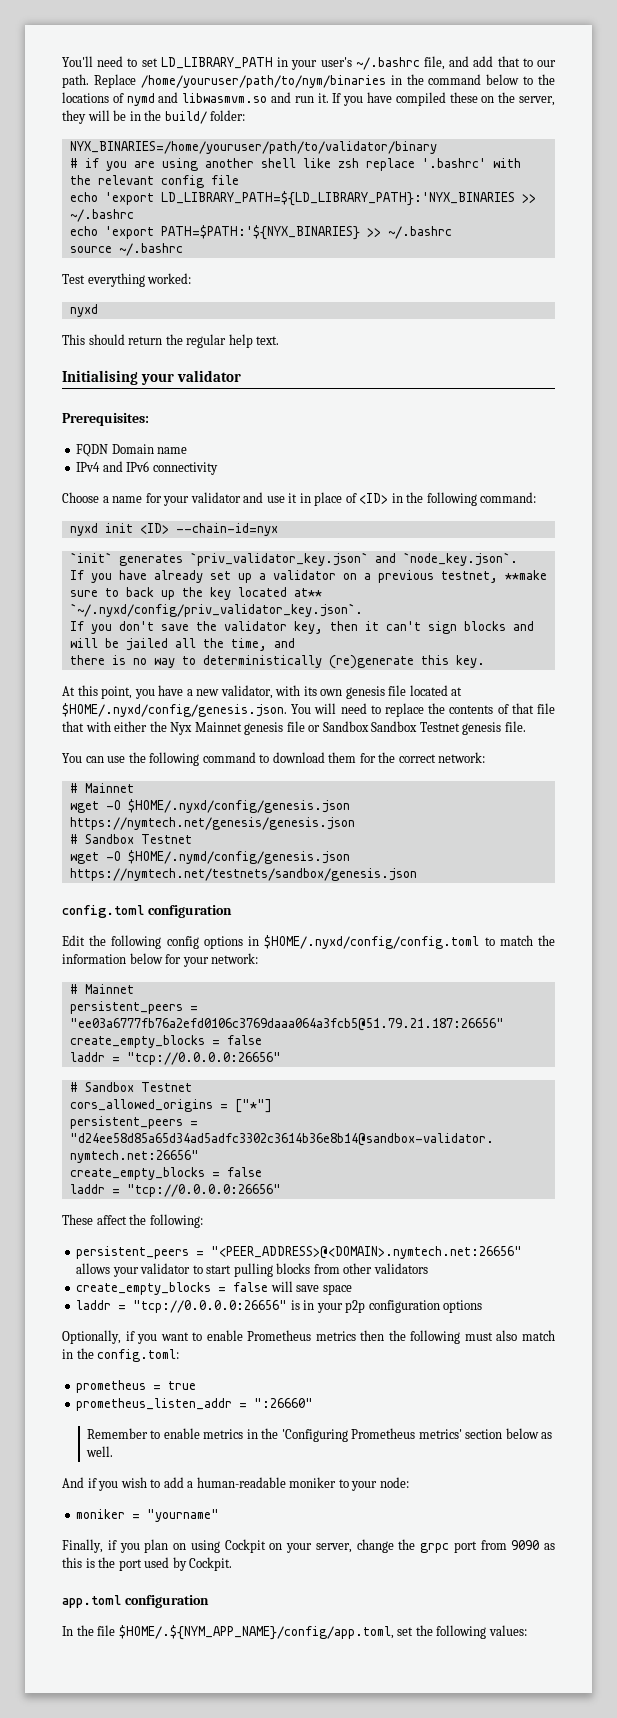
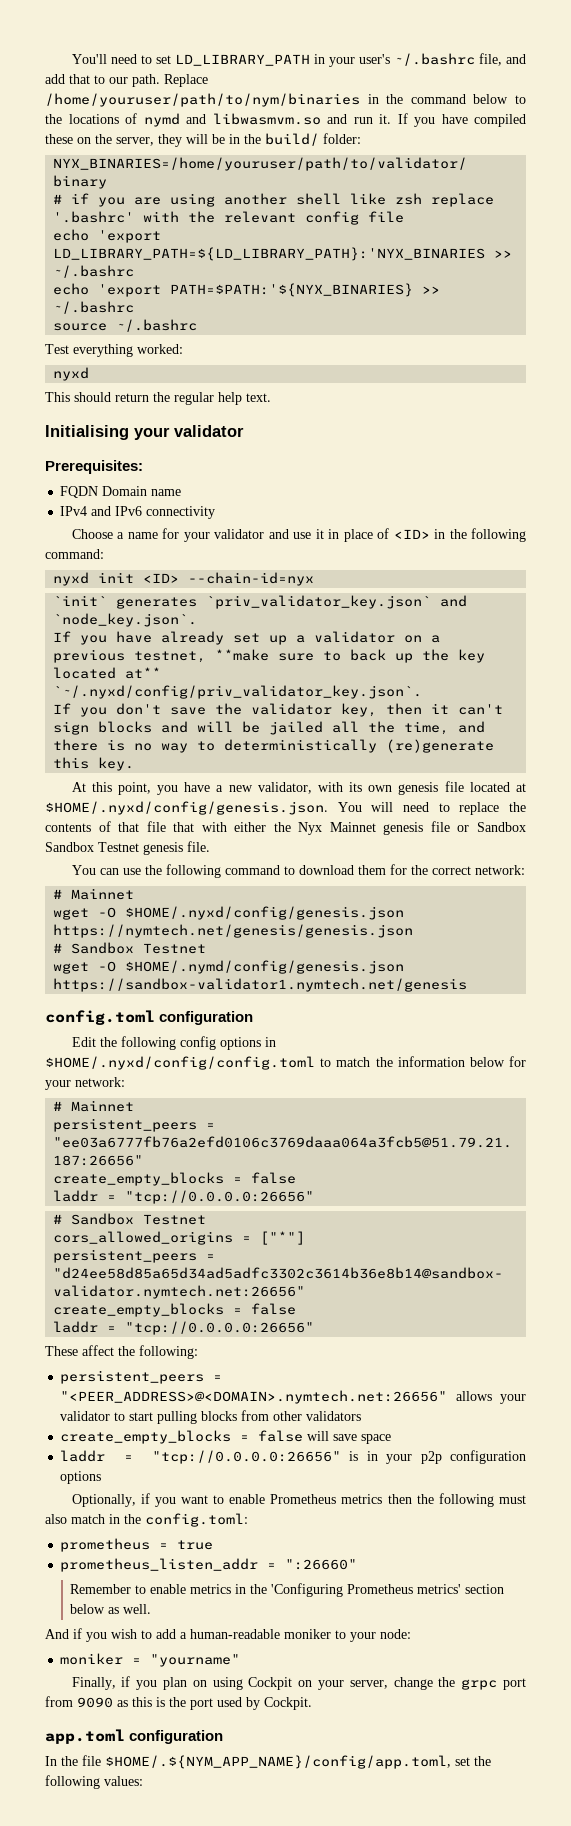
- wget -O $HOME/.nymd/config/genesis.json https://nymtech.net/testnets/sandbox/genesis.json
+ wget -O $HOME/.nymd/config/genesis.json https://sandbox-validator1.nymtech.net/genesis

